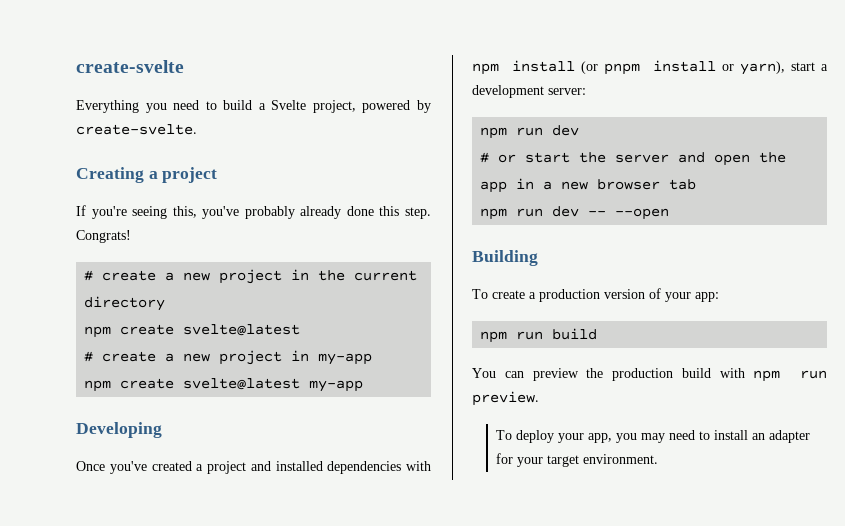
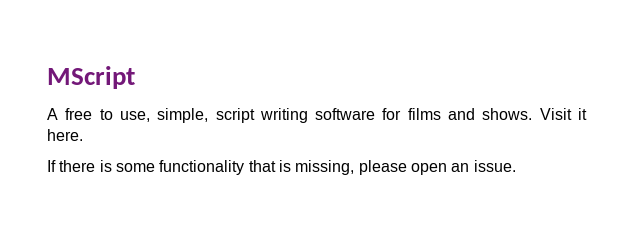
- create-svelte
- Everything you need to build a Svelte project, powered by create-svelte.
- Creating a project
- If you're seeing this, you've probably already done this step. Congrats!
- # create a new project in the current directory
- npm create svelte@latest
- # create a new project in my-app
- npm create svelte@latest my-app
- Developing
- Once you've created a project and installed dependencies with npm install (or pnpm install or yarn), start a development server:
- npm run dev
- # or start the server and open the app in a new browser tab
- npm run dev -- --open
- Building
- To create a production version of your app:
- npm run build
- You can preview the production build with npm run preview.
- To deploy your app, you may need to install an adapter for your target environment.
+ MScript
+ A free to use, simple, script writing software for films and shows. Visit it here.
+ If there is some functionality that is missing, please open an issue.

